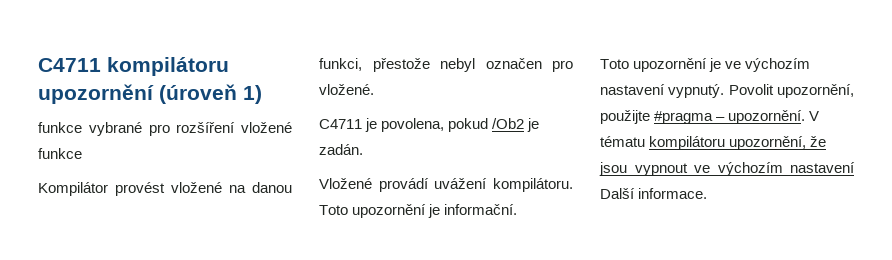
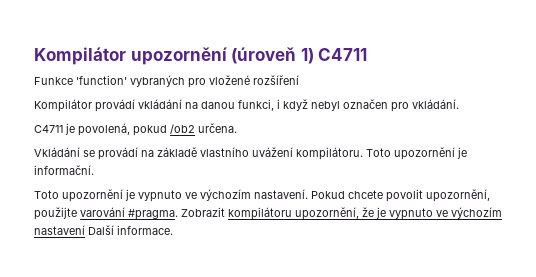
- C4711 kompilátoru upozornění (úroveň 1)
- funkce vybrané pro rozšíření vložené funkce
- Kompilátor provést vložené na danou funkci, přestože nebyl označen pro vložené.
+ Kompilátor upozornění (úroveň 1) C4711
+ Funkce 'function' vybraných pro vložené rozšíření
+ Kompilátor provádí vkládání na danou funkci, i když nebyl označen pro vkládání.
- C4711 je povolena, pokud /Ob2 je zadán.
- Vložené provádí uvážení kompilátoru.
+ C4711 je povolená, pokud /ob2 určena.
+ Vkládání se provádí na základě vlastního uvážení kompilátoru.
- Toto upozornění je ve výchozím nastavení vypnutý. Povolit upozornění, použijte #pragma – upozornění. V tématu kompilátoru upozornění, že jsou vypnout ve výchozím nastavení Další informace.
+ Toto upozornění je vypnuto ve výchozím nastavení. Pokud chcete povolit upozornění, použijte varování #pragma. Zobrazit kompilátoru upozornění, že je vypnuto ve výchozím nastavení Další informace.

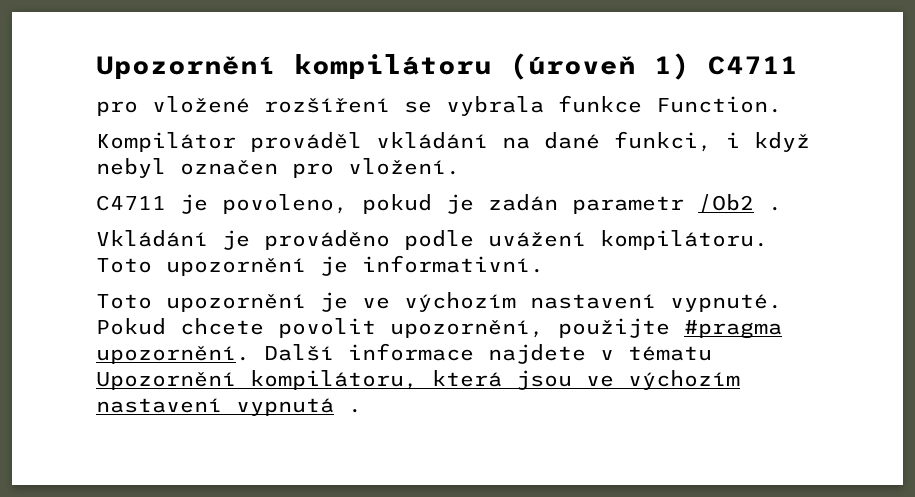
- Kompilátor upozornění (úroveň 1) C4711
+ Upozornění kompilátoru (úroveň 1) C4711
- Funkce 'function' vybraných pro vložené rozšíření
- Kompilátor provádí vkládání na danou funkci, i když nebyl označen pro vkládání.
+ pro vložené rozšíření se vybrala funkce Function.
+ Kompilátor prováděl vkládání na dané funkci, i když nebyl označen pro vložení.
- C4711 je povolená, pokud /ob2 určena.
- Vkládání se provádí na základě vlastního uvážení kompilátoru.
+ C4711 je povoleno, pokud je zadán parametr /Ob2 .
+ Vkládání je prováděno podle uvážení kompilátoru.
- Toto upozornění je informační.
- Toto upozornění je vypnuto ve výchozím nastavení.
+ Toto upozornění je informativní.
+ Toto upozornění je ve výchozím nastavení vypnuté.
- Pokud chcete povolit upozornění, použijte varování #pragma. Zobrazit kompilátoru upozornění, že je vypnuto ve výchozím nastavení Další informace.
+ Pokud chcete povolit upozornění, použijte #pragma upozornění. Další informace najdete v tématu Upozornění kompilátoru, která jsou ve výchozím nastavení vypnutá .

